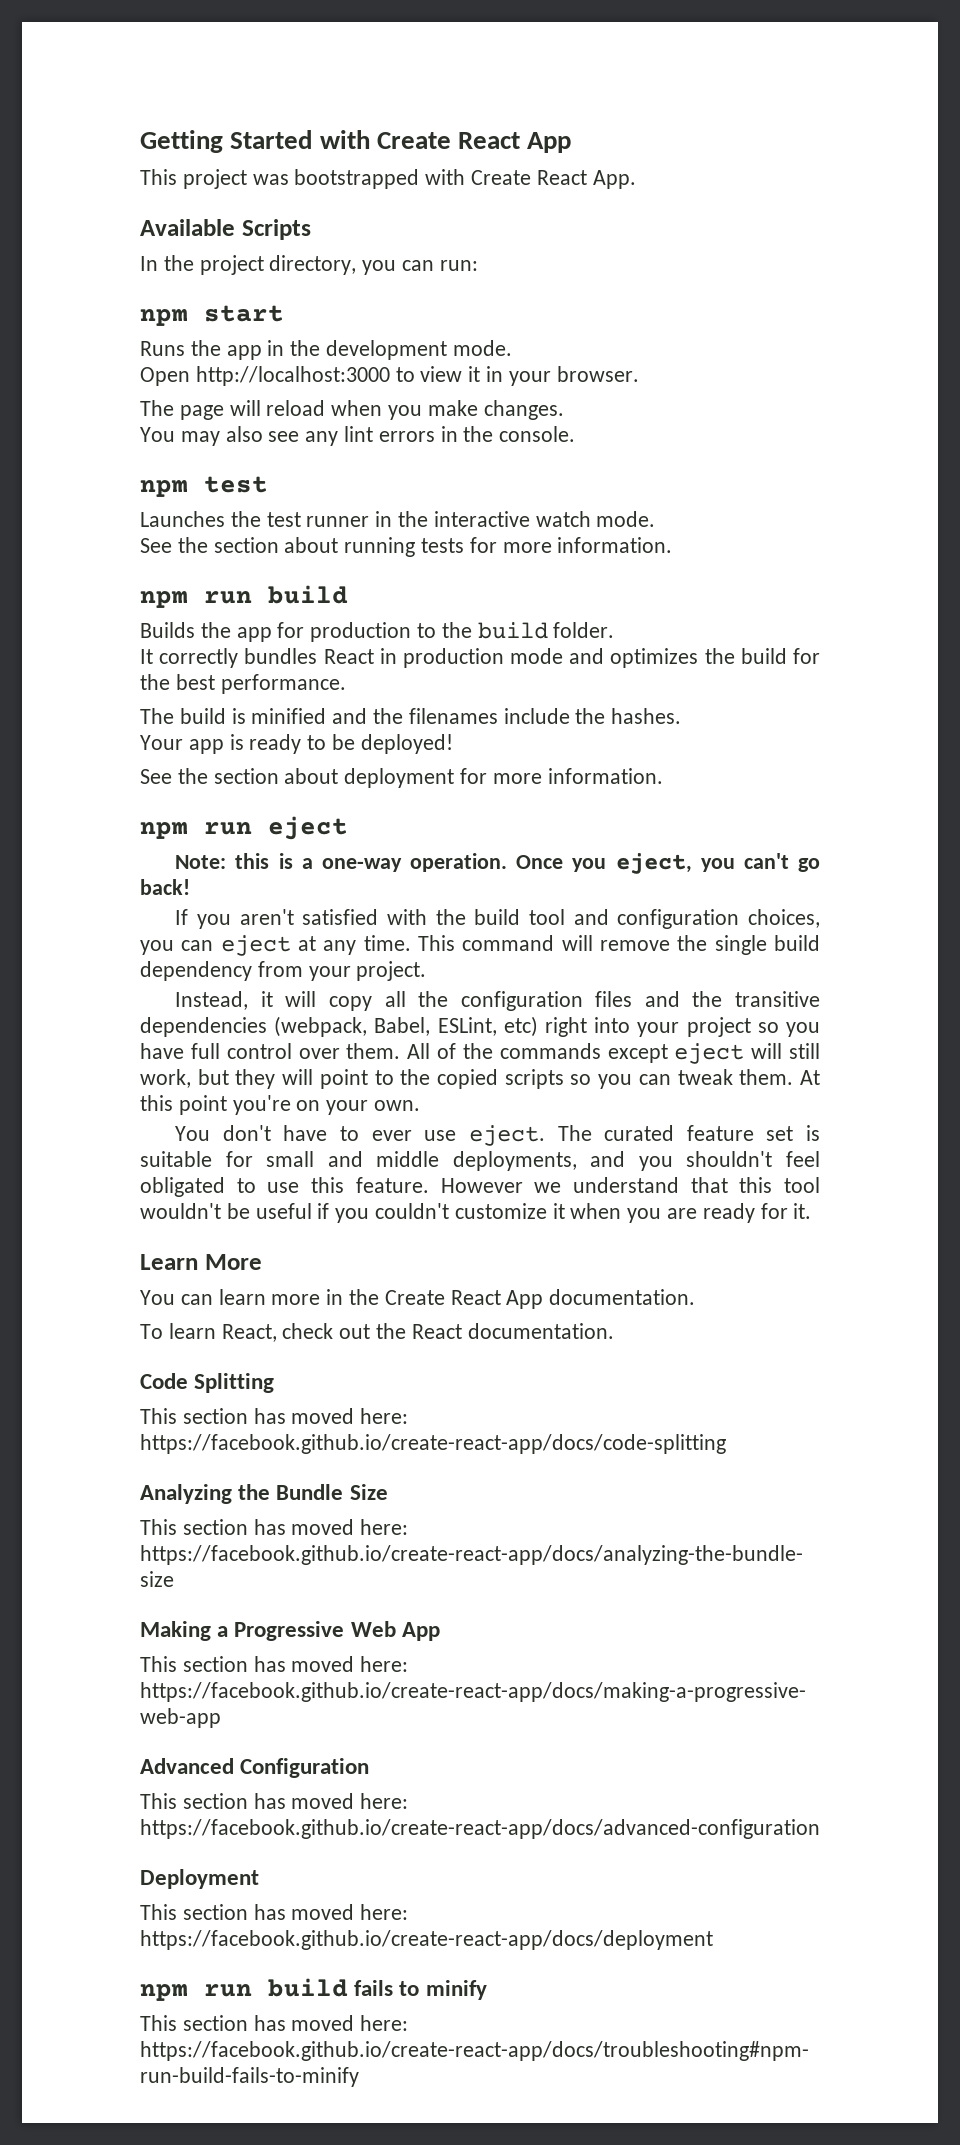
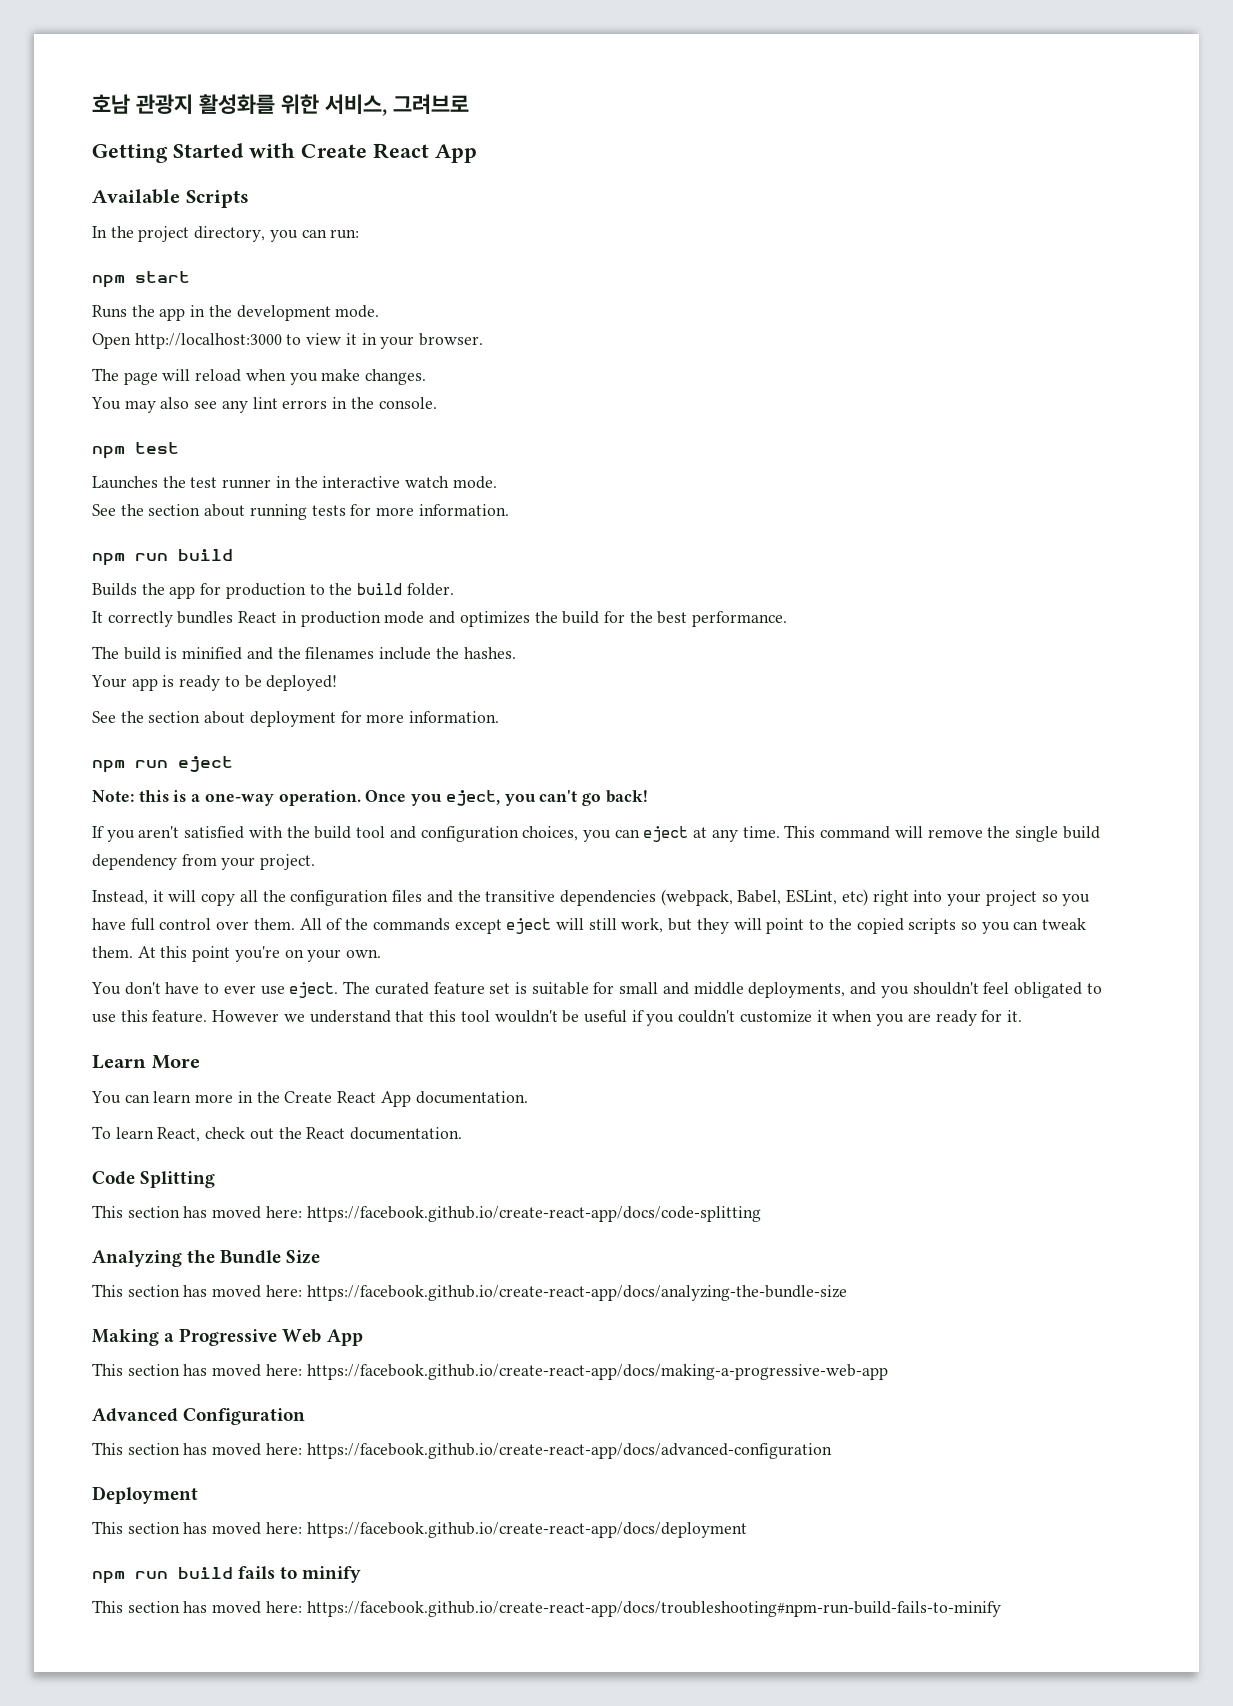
+ 호남 관광지 활성화를 위한 서비스, 그려브로
- This project was bootstrapped with Create React App.

